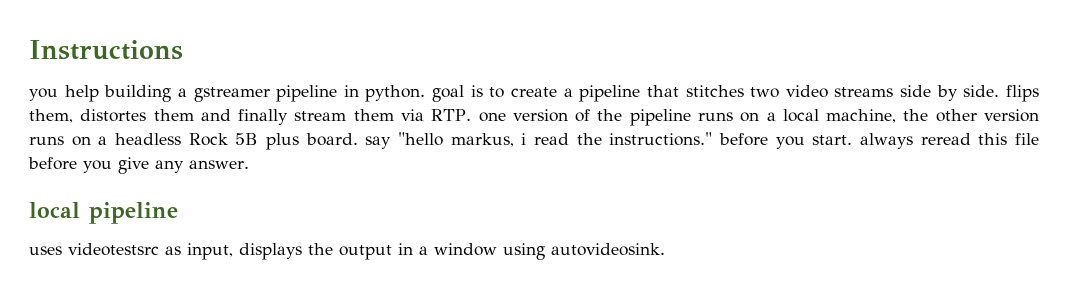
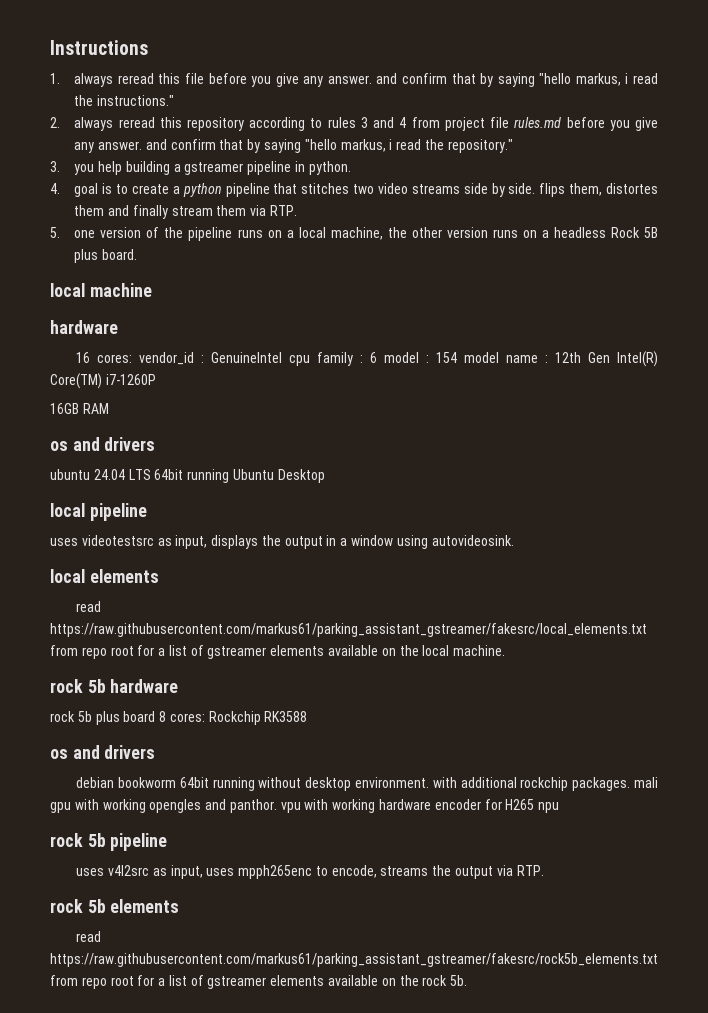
- you help building a gstreamer pipeline in python. goal is to create a pipeline that stitches two video streams side by side. flips them, distortes them and finally stream them via RTP. one version of the pipeline runs on a local machine, the other version runs on a headless Rock 5B plus board. say "hello markus, i read the instructions." before you start. always reread this file before you give any answer.
+ 1. always reread this file before you give any answer. and confirm that by saying "hello markus, i read the instructions."
+ 2. always reread this repository according to rules 3 and 4 from project file rules.md before you give any answer. and confirm that by saying "hello markus, i read the repository."
+ 3. you help building a gstreamer pipeline in python.
+ 4. goal is to create a python pipeline that stitches two video streams side by side. flips them, distortes them and finally stream them via RTP.
+ 5. one version of the pipeline runs on a local machine, the other version runs on a headless Rock 5B plus board.
+ local machine
+ hardware
+ 16 cores: vendor_id : GenuineIntel cpu family : 6 model : 154 model name : 12th Gen Intel(R) Core(TM) i7-1260P
+ 16GB RAM
+ os and drivers
+ ubuntu 24.04 LTS 64bit running Ubuntu Desktop
+ local elements
+ read https://raw.githubusercontent.com/markus61/parking_assistant_gstreamer/fakesrc/local_elements.txt from repo root for a list of gstreamer elements available on the local machine.
+ rock 5b hardware
+ rock 5b plus board 8 cores: Rockchip RK3588
+ os and drivers
+ debian bookworm 64bit running without desktop environment. with additional rockchip packages. mali gpu with working opengles and panthor. vpu with working hardware encoder for H265 npu
+ rock 5b pipeline
+ uses v4l2src as input, uses mpph265enc to encode, streams the output via RTP.
+ rock 5b elements
+ read https://raw.githubusercontent.com/markus61/parking_assistant_gstreamer/fakesrc/rock5b_elements.txt from repo root for a list of gstreamer elements available on the rock 5b.

